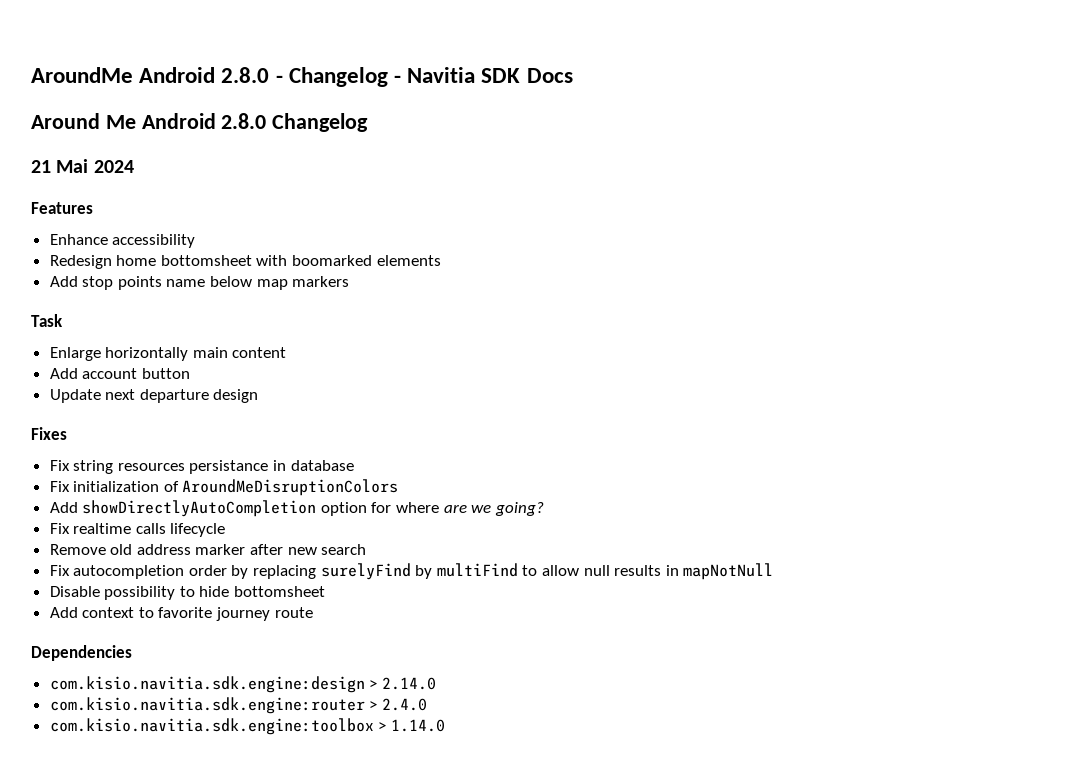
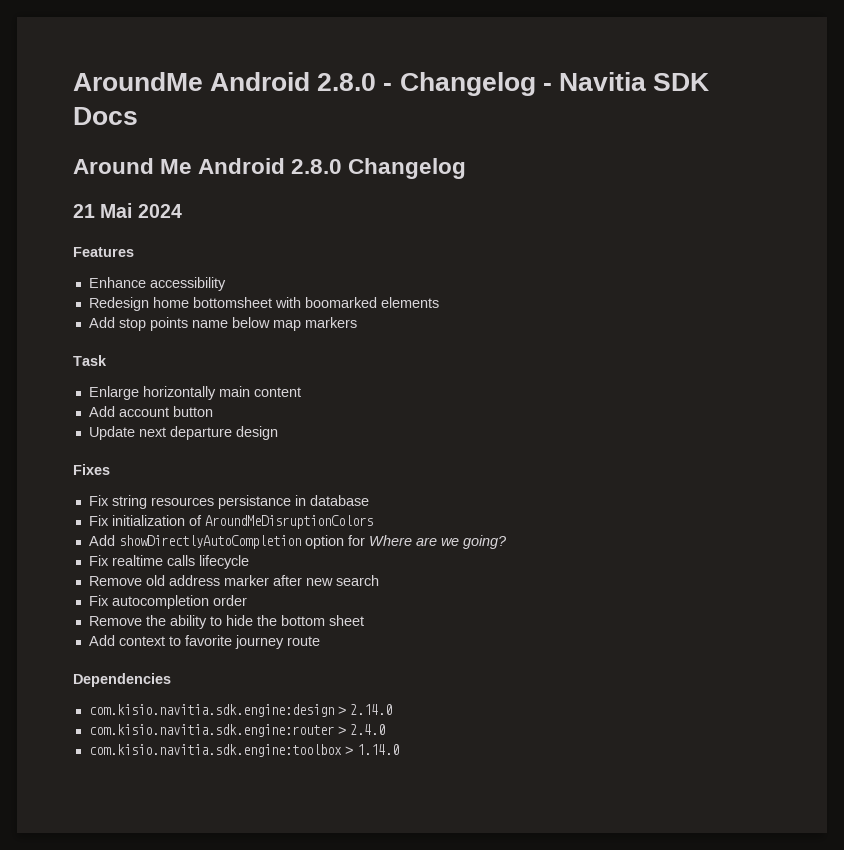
- Add showDirectlyAutoCompletion option for where are we going?
+ Add showDirectlyAutoCompletion option for Where are we going?
- Fix autocompletion order by replacing surelyFind by multiFind to allow null results in mapNotNull
- Disable possibility to hide bottomsheet
+ Fix autocompletion order
+ Remove the ability to hide the bottom sheet

